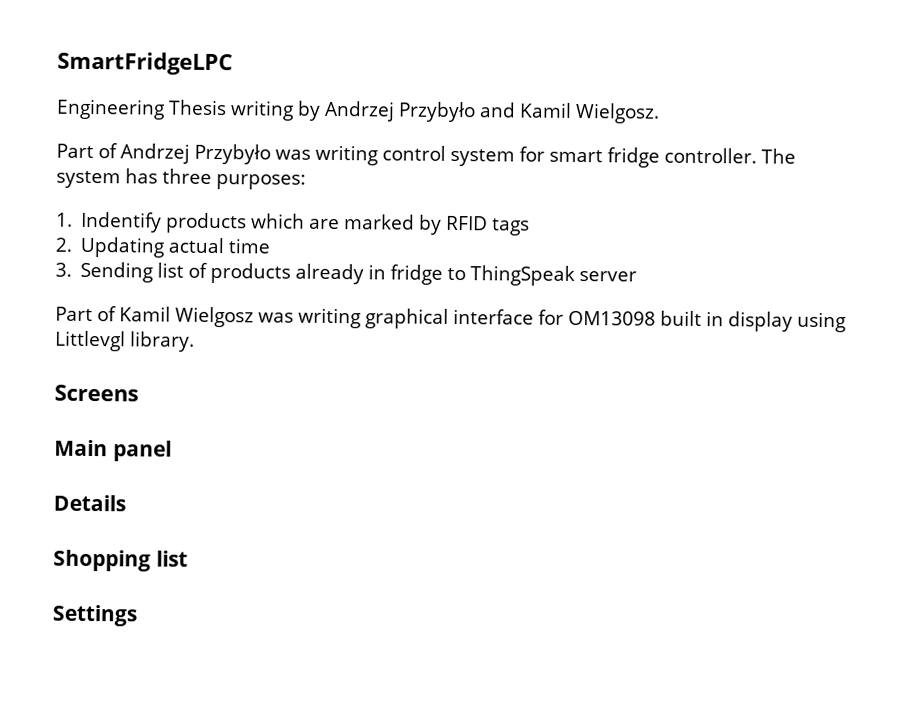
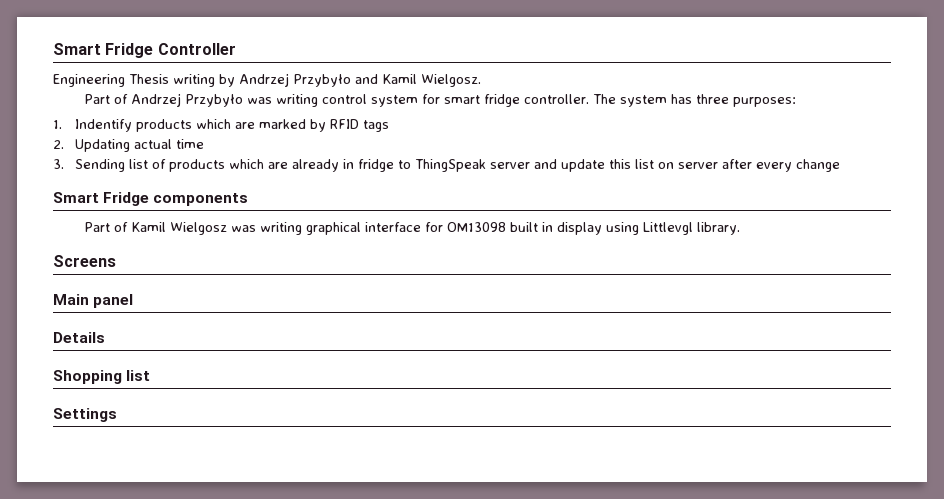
- SmartFridgeLPC
+ Smart Fridge Controller
- 3. Sending list of products already in fridge to ThingSpeak server
+ 3. Sending list of products which are already in fridge to ThingSpeak server and update this list on server after every change
+ Smart Fridge components

